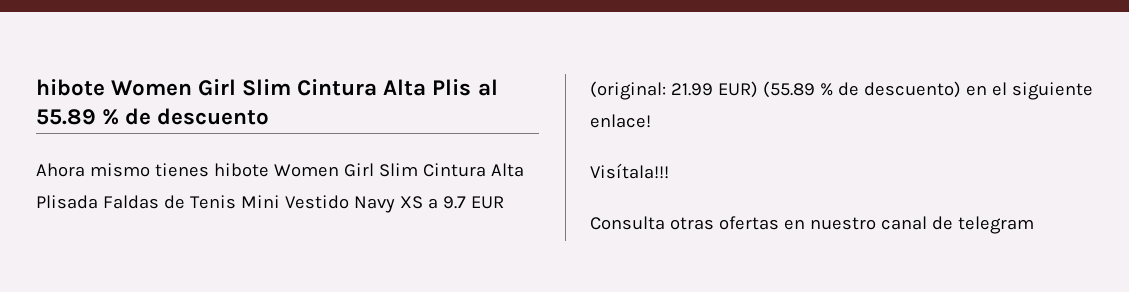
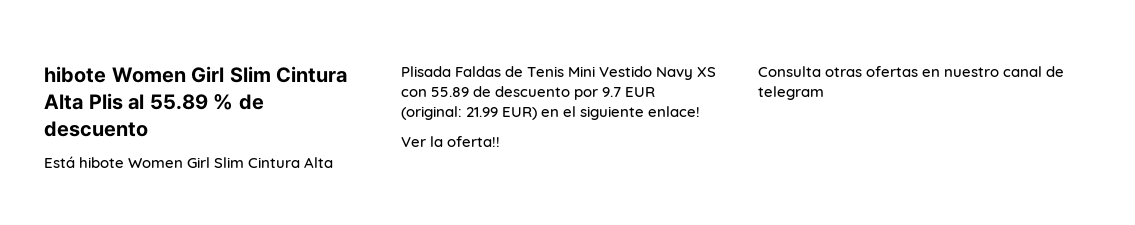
- Ahora mismo tienes hibote Women Girl Slim Cintura Alta Plisada Faldas de Tenis Mini Vestido Navy XS a 9.7 EUR (original: 21.99 EUR) (55.89 % de descuento) en el siguiente enlace!
+ Está hibote Women Girl Slim Cintura Alta Plisada Faldas de Tenis Mini Vestido Navy XS con 55.89 de descuento por 9.7 EUR (original: 21.99 EUR) en el siguiente enlace!
- Visítala!!!
+ Ver la oferta!!

